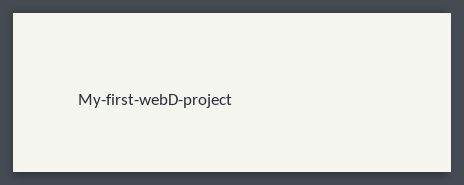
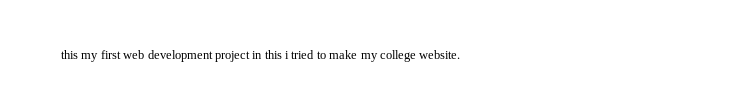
- My-first-webD-project
+ this my first web development project in this i tried to make my college website.

